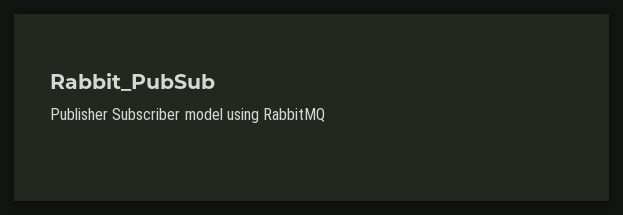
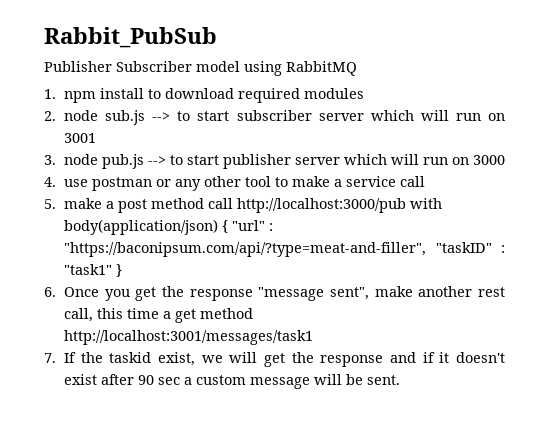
+ 1. npm install to download required modules
+ 2. node sub.js --> to start subscriber server which will run on 3001
+ 3. node pub.js --> to start publisher server which will run on 3000
+ 4. use postman or any other tool to make a service call
+ 5. make a post method call http://localhost:3000/pub with body(application/json) { "url" : "https://baconipsum.com/api/?type=meat-and-filler", "taskID" : "task1" }
+ 6. Once you get the response "message sent", make another rest call, this time a get method http://localhost:3001/messages/task1
+ 7. If the taskid exist, we will get the response and if it doesn't exist after 90 sec a custom message will be sent.

